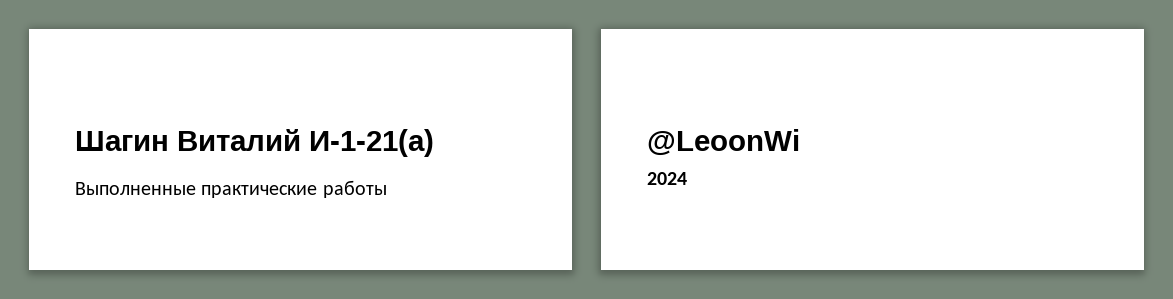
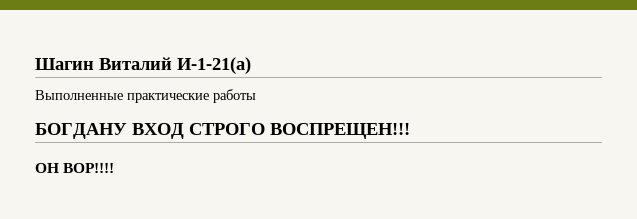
- @LeoonWi
- 2024
+ БОГДАНУ ВХОД СТРОГО ВОСПРЕЩЕН!!!
+ ОН ВОР!!!!

